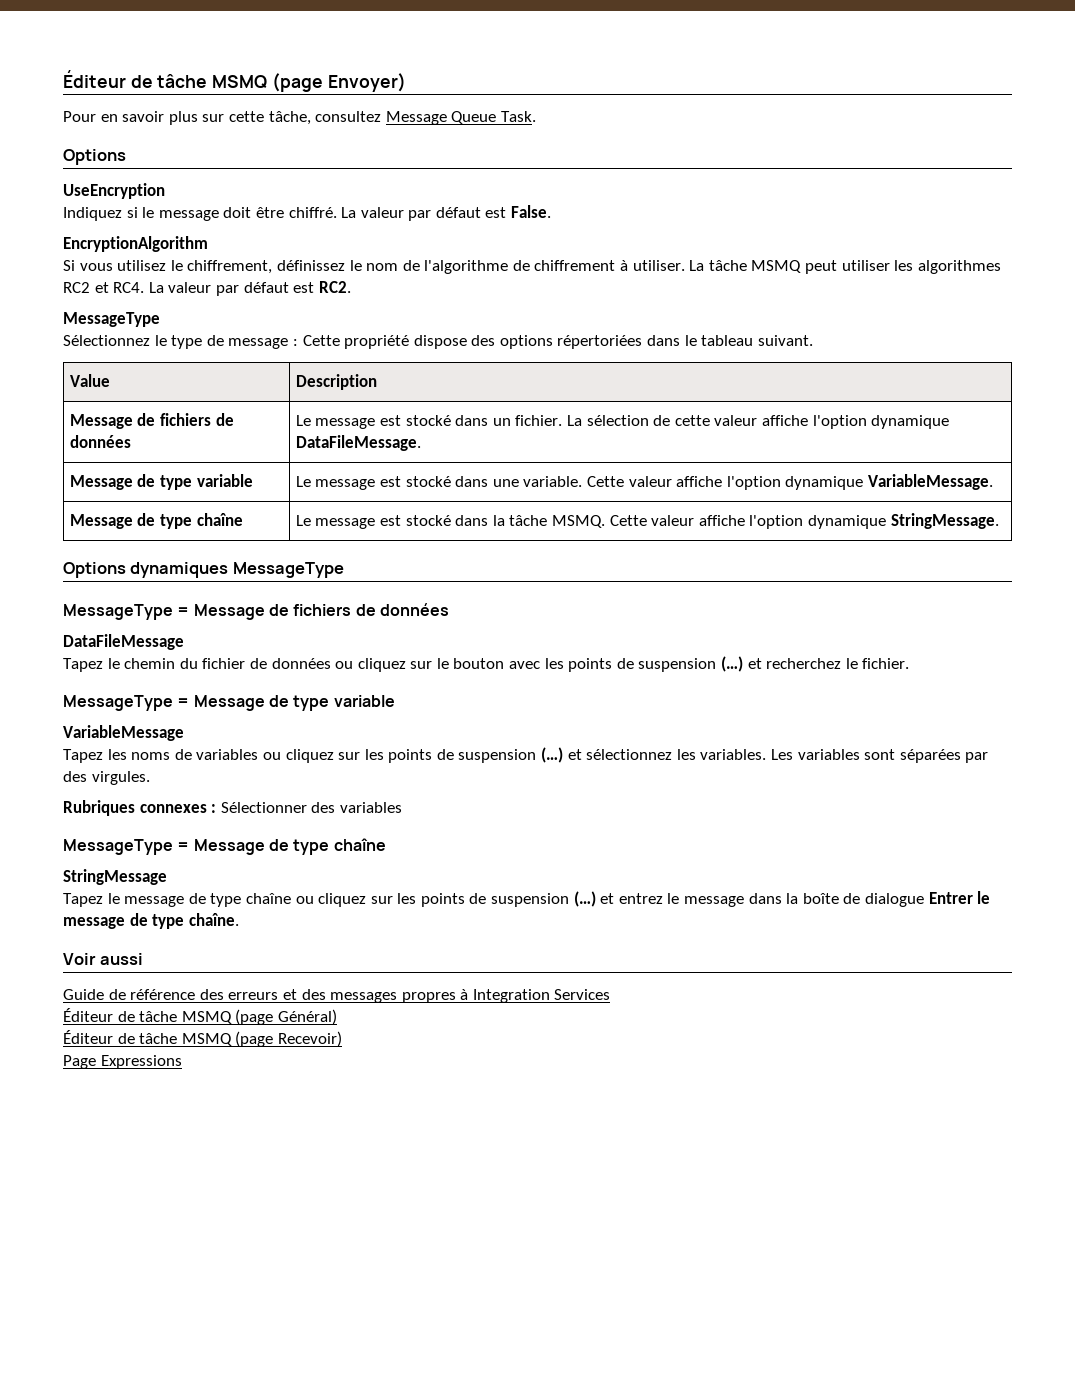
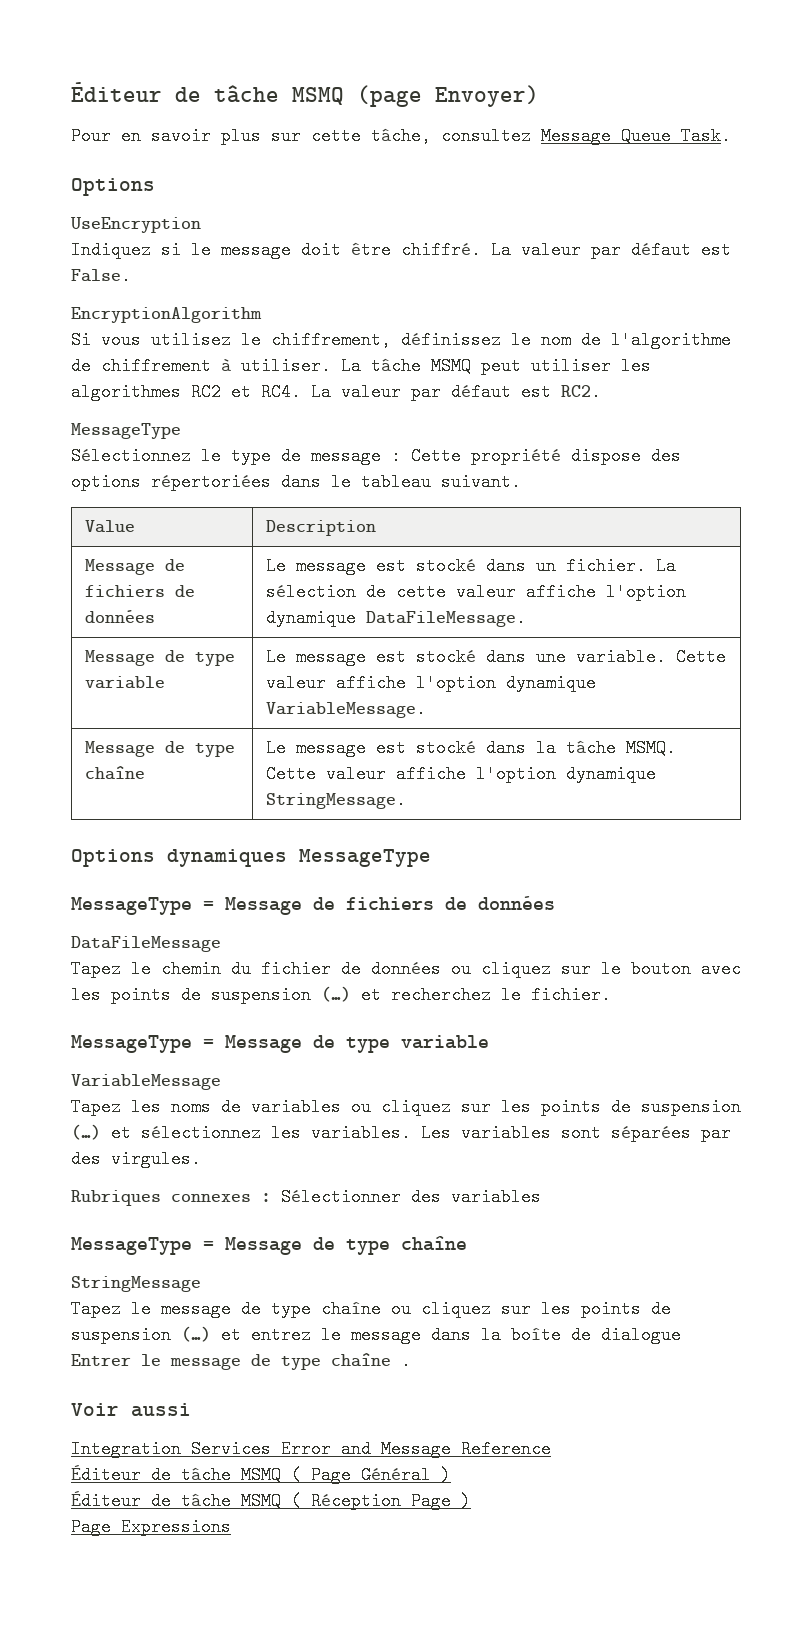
- Tapez le message de type chaîne ou cliquez sur les points de suspension (…) et entrez le message dans la boîte de dialogue Entrer le message de type chaîne.
+ Tapez le message de type chaîne ou cliquez sur les points de suspension (…) et entrez le message dans la boîte de dialogue Entrer le message de type chaîne .
- Guide de référence des erreurs et des messages propres à Integration Services
- Éditeur de tâche MSMQ (page Général)
- Éditeur de tâche MSMQ (page Recevoir)
+ Integration Services Error and Message Reference
+ Éditeur de tâche MSMQ ( Page Général )
+ Éditeur de tâche MSMQ ( Réception Page )

